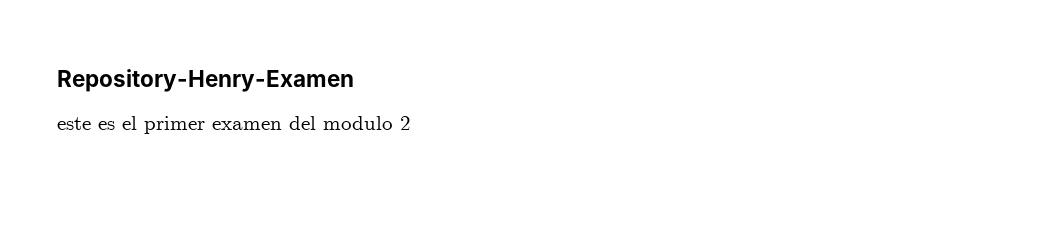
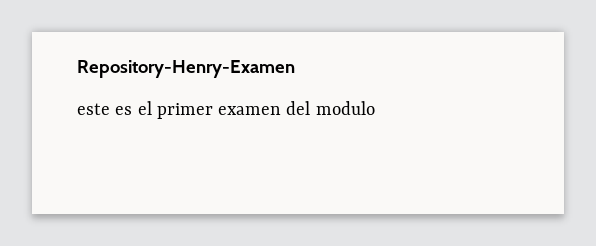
- este es el primer examen del modulo 2
+ este es el primer examen del modulo

